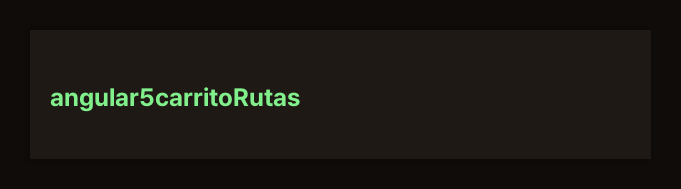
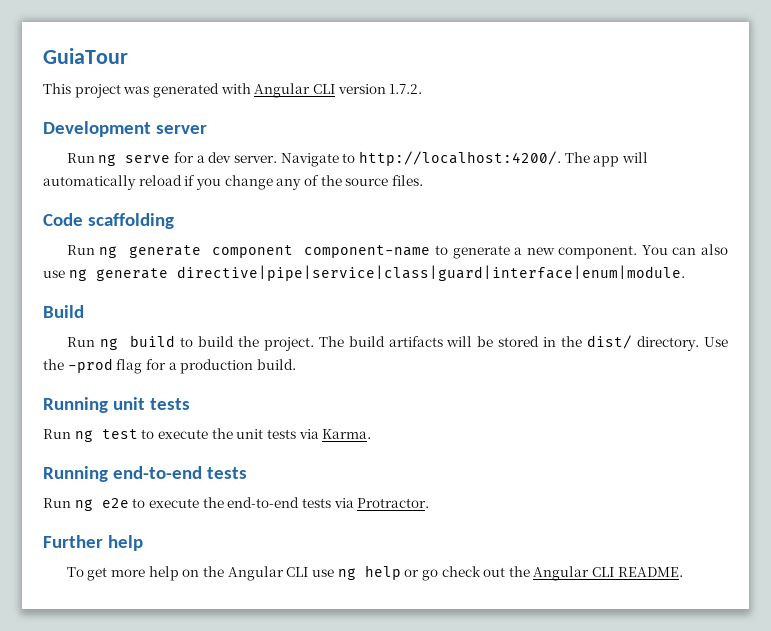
- angular5carritoRutas
+ GuiaTour
+ This project was generated with Angular CLI version 1.7.2.
+ Development server
+ Run ng serve for a dev server. Navigate to http://localhost:4200/. The app will automatically reload if you change any of the source files.
+ Code scaffolding
+ Run ng generate component component-name to generate a new component. You can also use ng generate directive|pipe|service|class|guard|interface|enum|module.
+ Build
+ Run ng build to build the project. The build artifacts will be stored in the dist/ directory. Use the -prod flag for a production build.
+ Running unit tests
+ Run ng test to execute the unit tests via Karma.
+ Running end-to-end tests
+ Run ng e2e to execute the end-to-end tests via Protractor.
+ Further help
+ To get more help on the Angular CLI use ng help or go check out the Angular CLI README.

